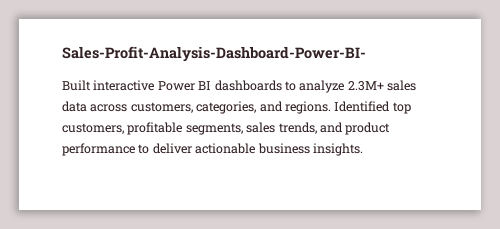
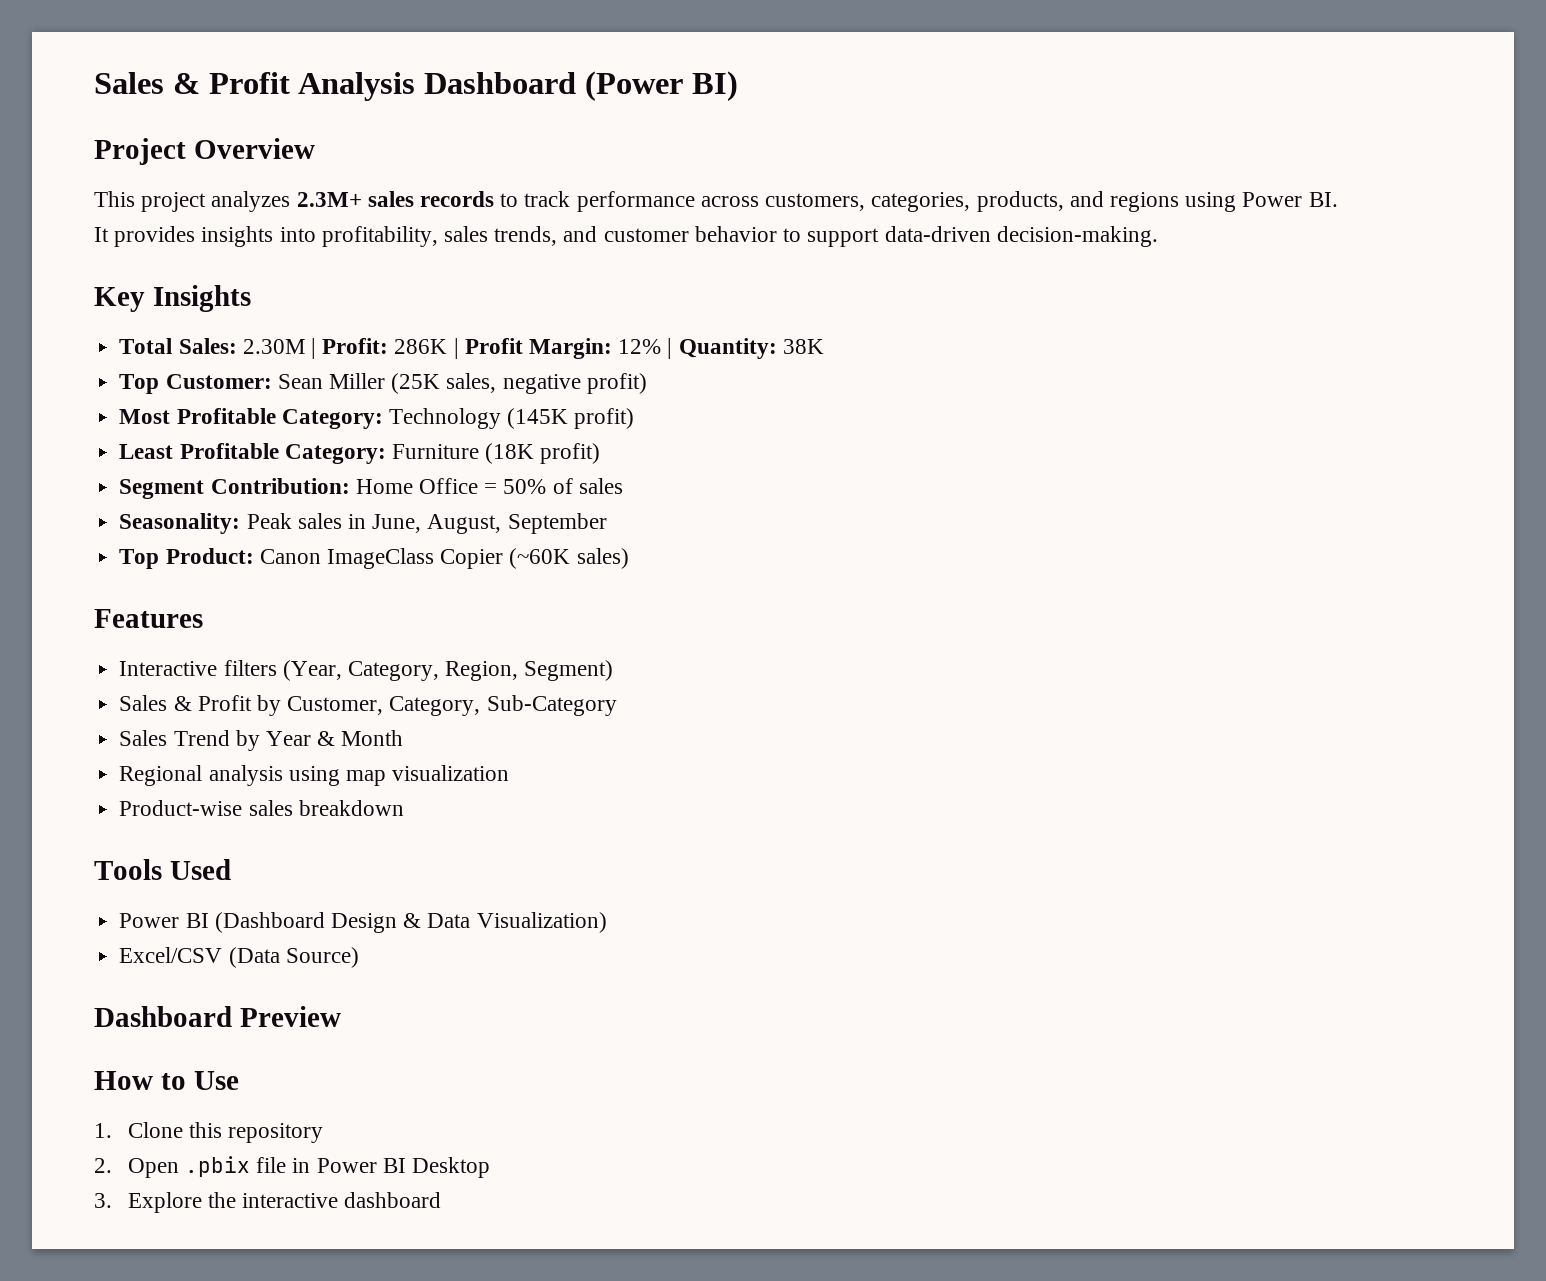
- Sales-Profit-Analysis-Dashboard-Power-BI-
- Built interactive Power BI dashboards to analyze 2.3M+ sales data across customers, categories, and regions. Identified top customers, profitable segments, sales trends, and product performance to deliver actionable business insights.
+ Sales & Profit Analysis Dashboard (Power BI)
+ Project Overview
+ This project analyzes 2.3M+ sales records to track performance across customers, categories, products, and regions using Power BI.
+ It provides insights into profitability, sales trends, and customer behavior to support data-driven decision-making.
+ Key Insights
+ Total Sales: 2.30M | Profit: 286K | Profit Margin: 12% | Quantity: 38K
+ Top Customer: Sean Miller (25K sales, negative profit)
+ Most Profitable Category: Technology (145K profit)
+ Least Profitable Category: Furniture (18K profit)
+ Segment Contribution: Home Office = 50% of sales
+ Seasonality: Peak sales in June, August, September
+ Top Product: Canon ImageClass Copier (~60K sales)
+ Features
+ Interactive filters (Year, Category, Region, Segment)
+ Sales & Profit by Customer, Category, Sub-Category
+ Sales Trend by Year & Month
+ Regional analysis using map visualization
+ Product-wise sales breakdown
+ Tools Used
+ Power BI (Dashboard Design & Data Visualization)
+ Excel/CSV (Data Source)
+ Dashboard Preview
+ How to Use
+ 1. Clone this repository
+ 2. Open .pbix file in Power BI Desktop
+ 3. Explore the interactive dashboard

